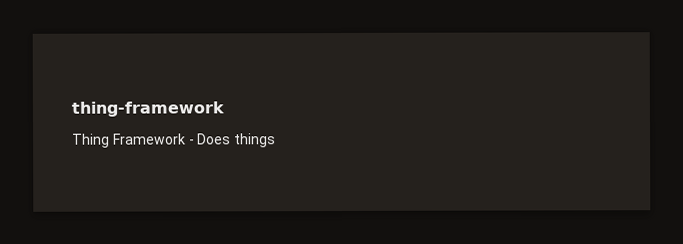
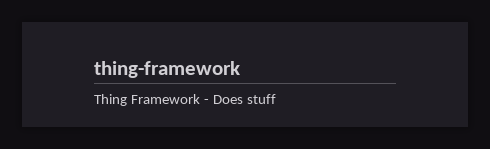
- Thing Framework - Does things
+ Thing Framework - Does stuff

